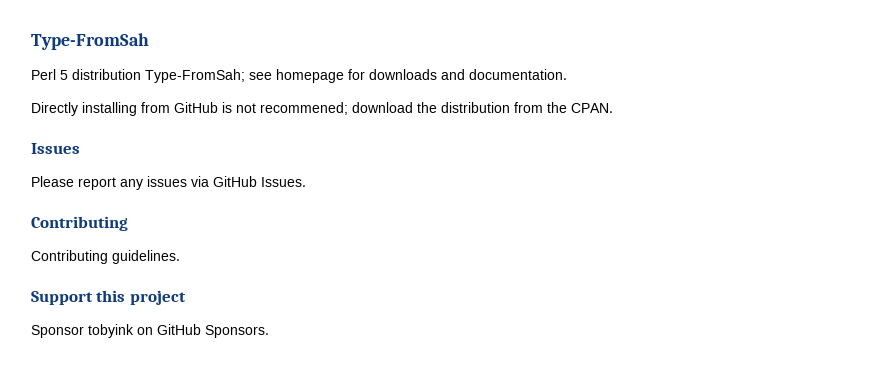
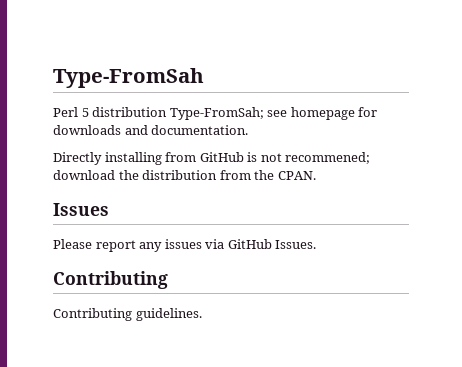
- Support this project
- Sponsor tobyink on GitHub Sponsors.

